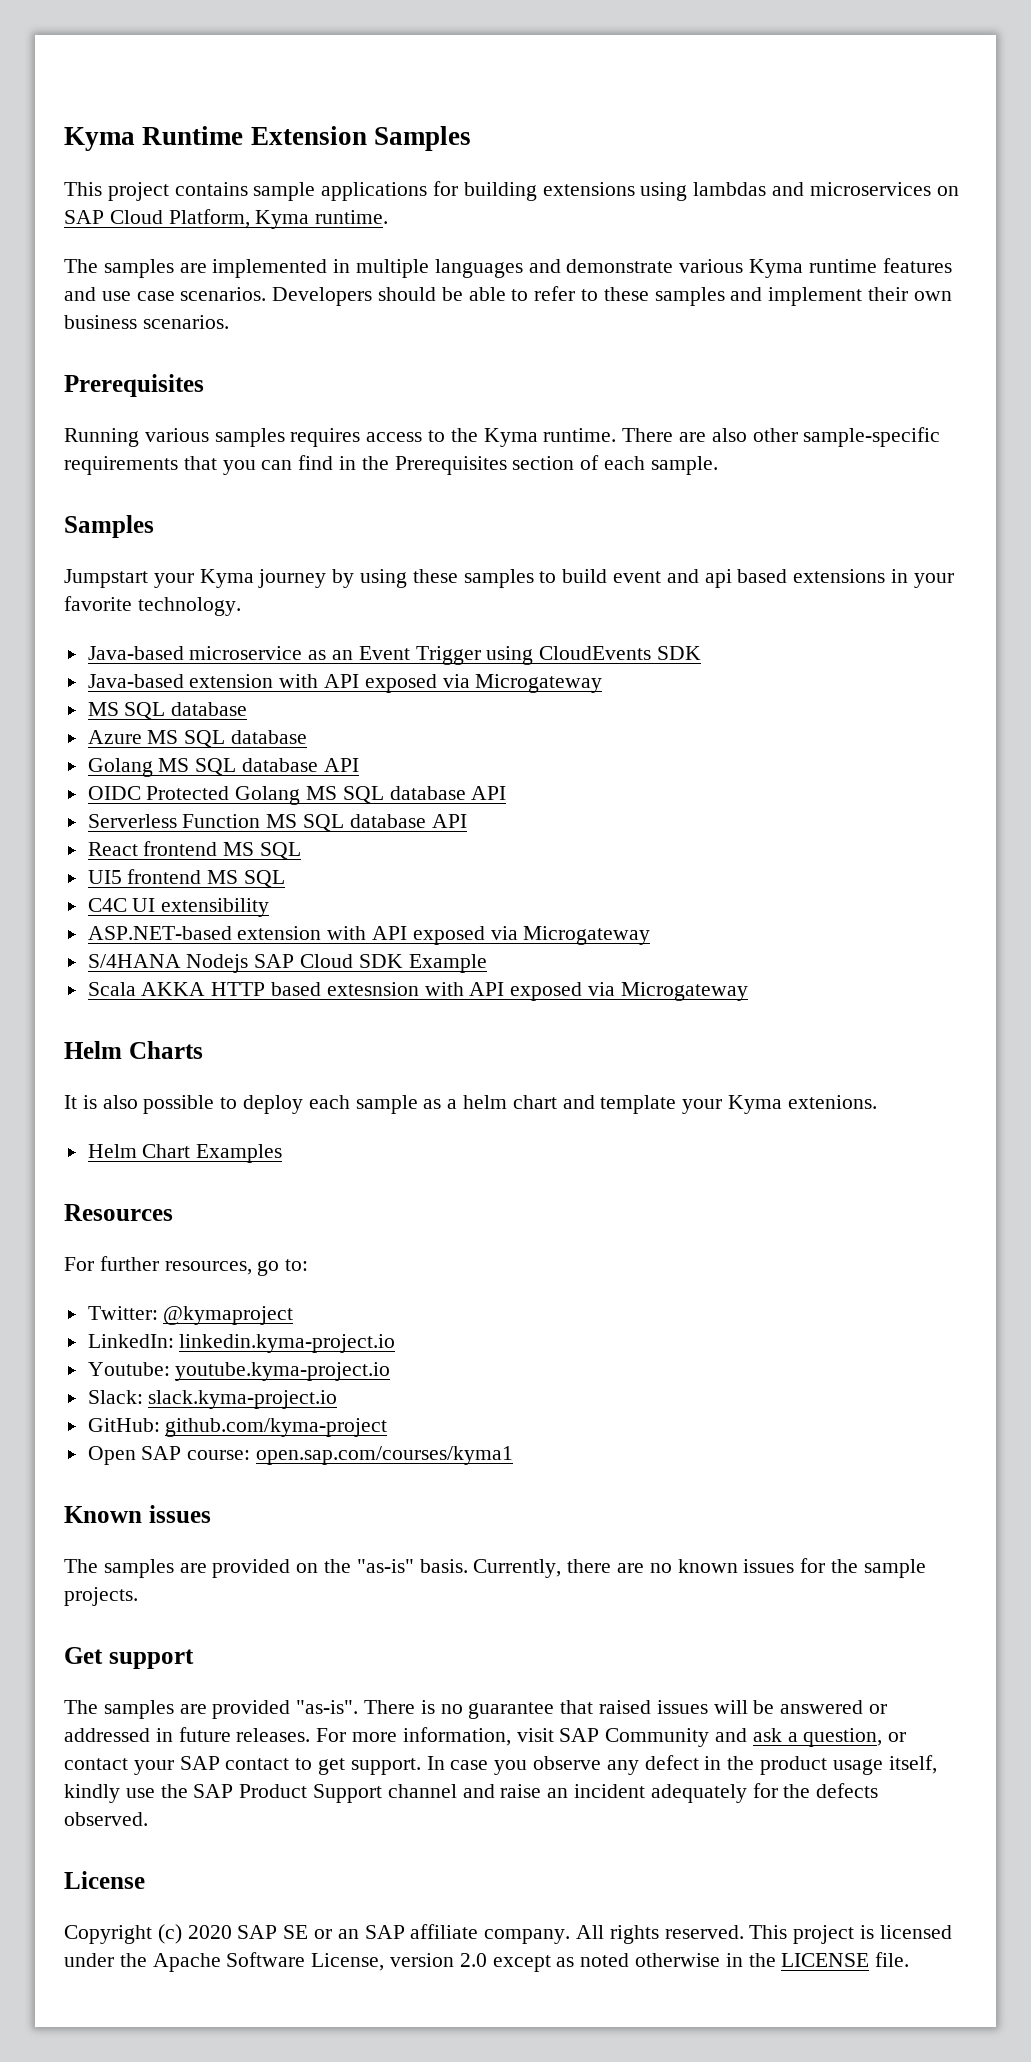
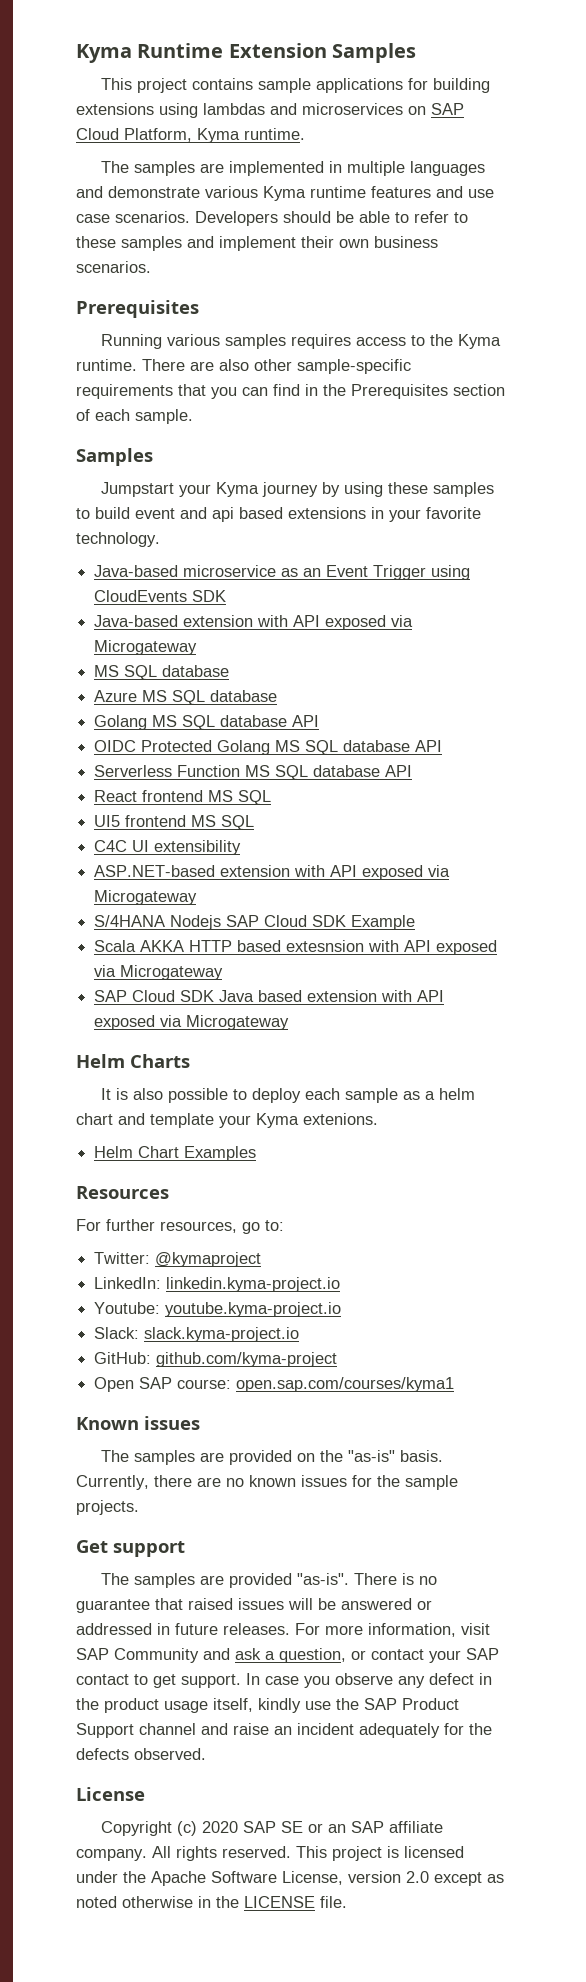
+ SAP Cloud SDK Java based extension with API exposed via Microgateway

